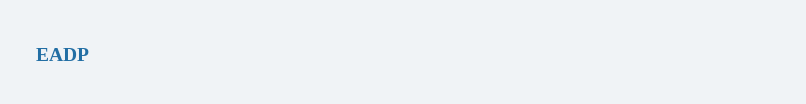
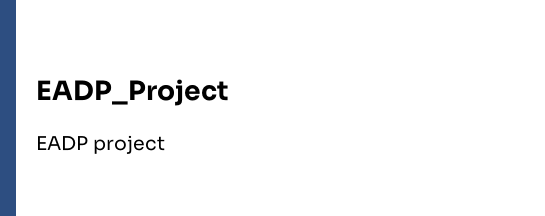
- EADP
+ EADP_Project
+ EADP project

